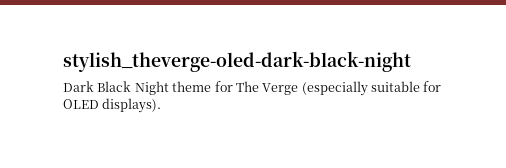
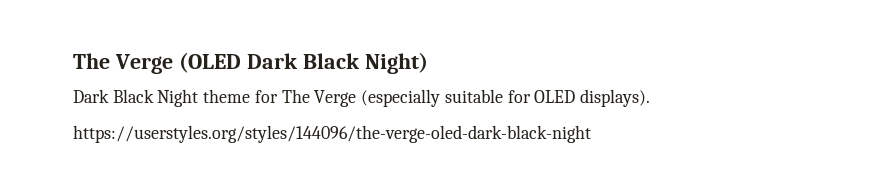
- stylish_theverge-oled-dark-black-night
+ The Verge (OLED Dark Black Night)
+ https://userstyles.org/styles/144096/the-verge-oled-dark-black-night

